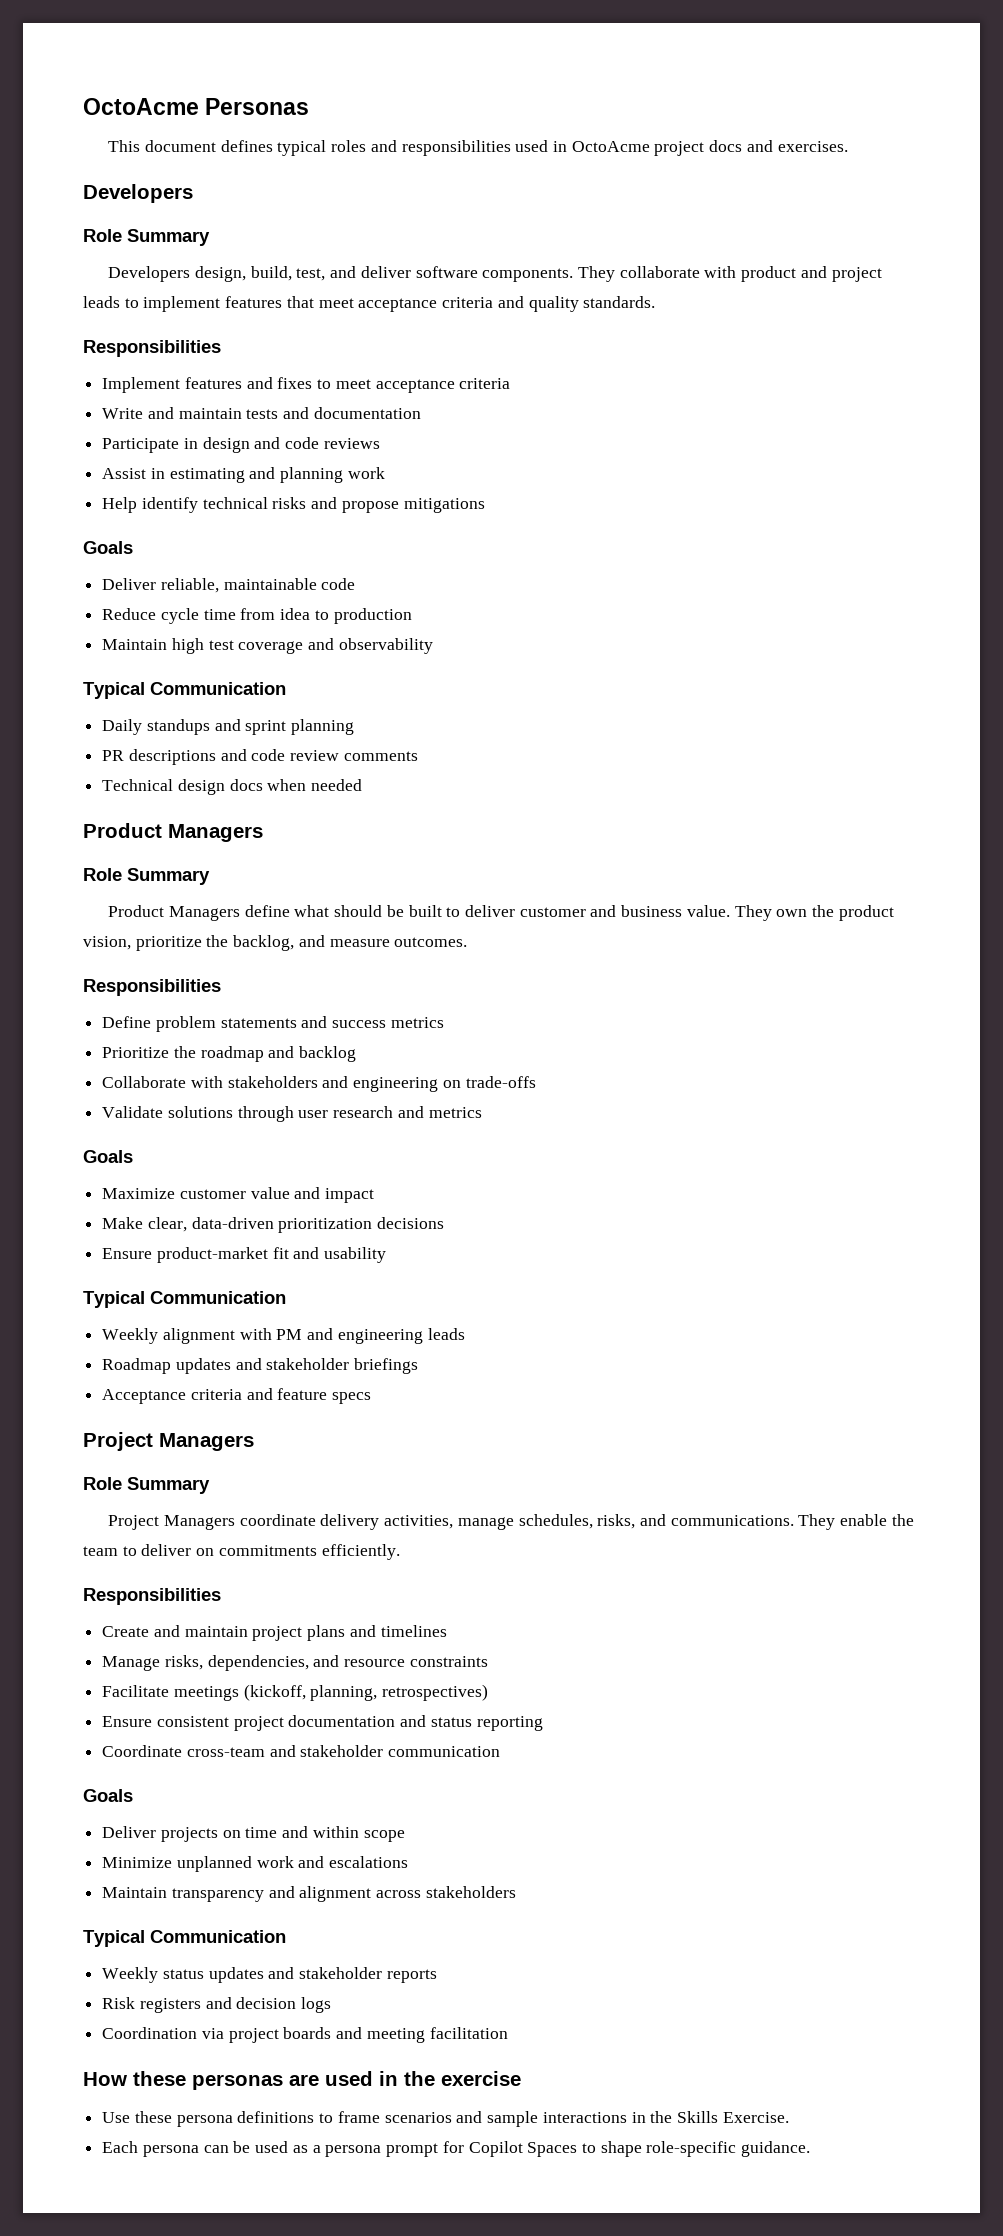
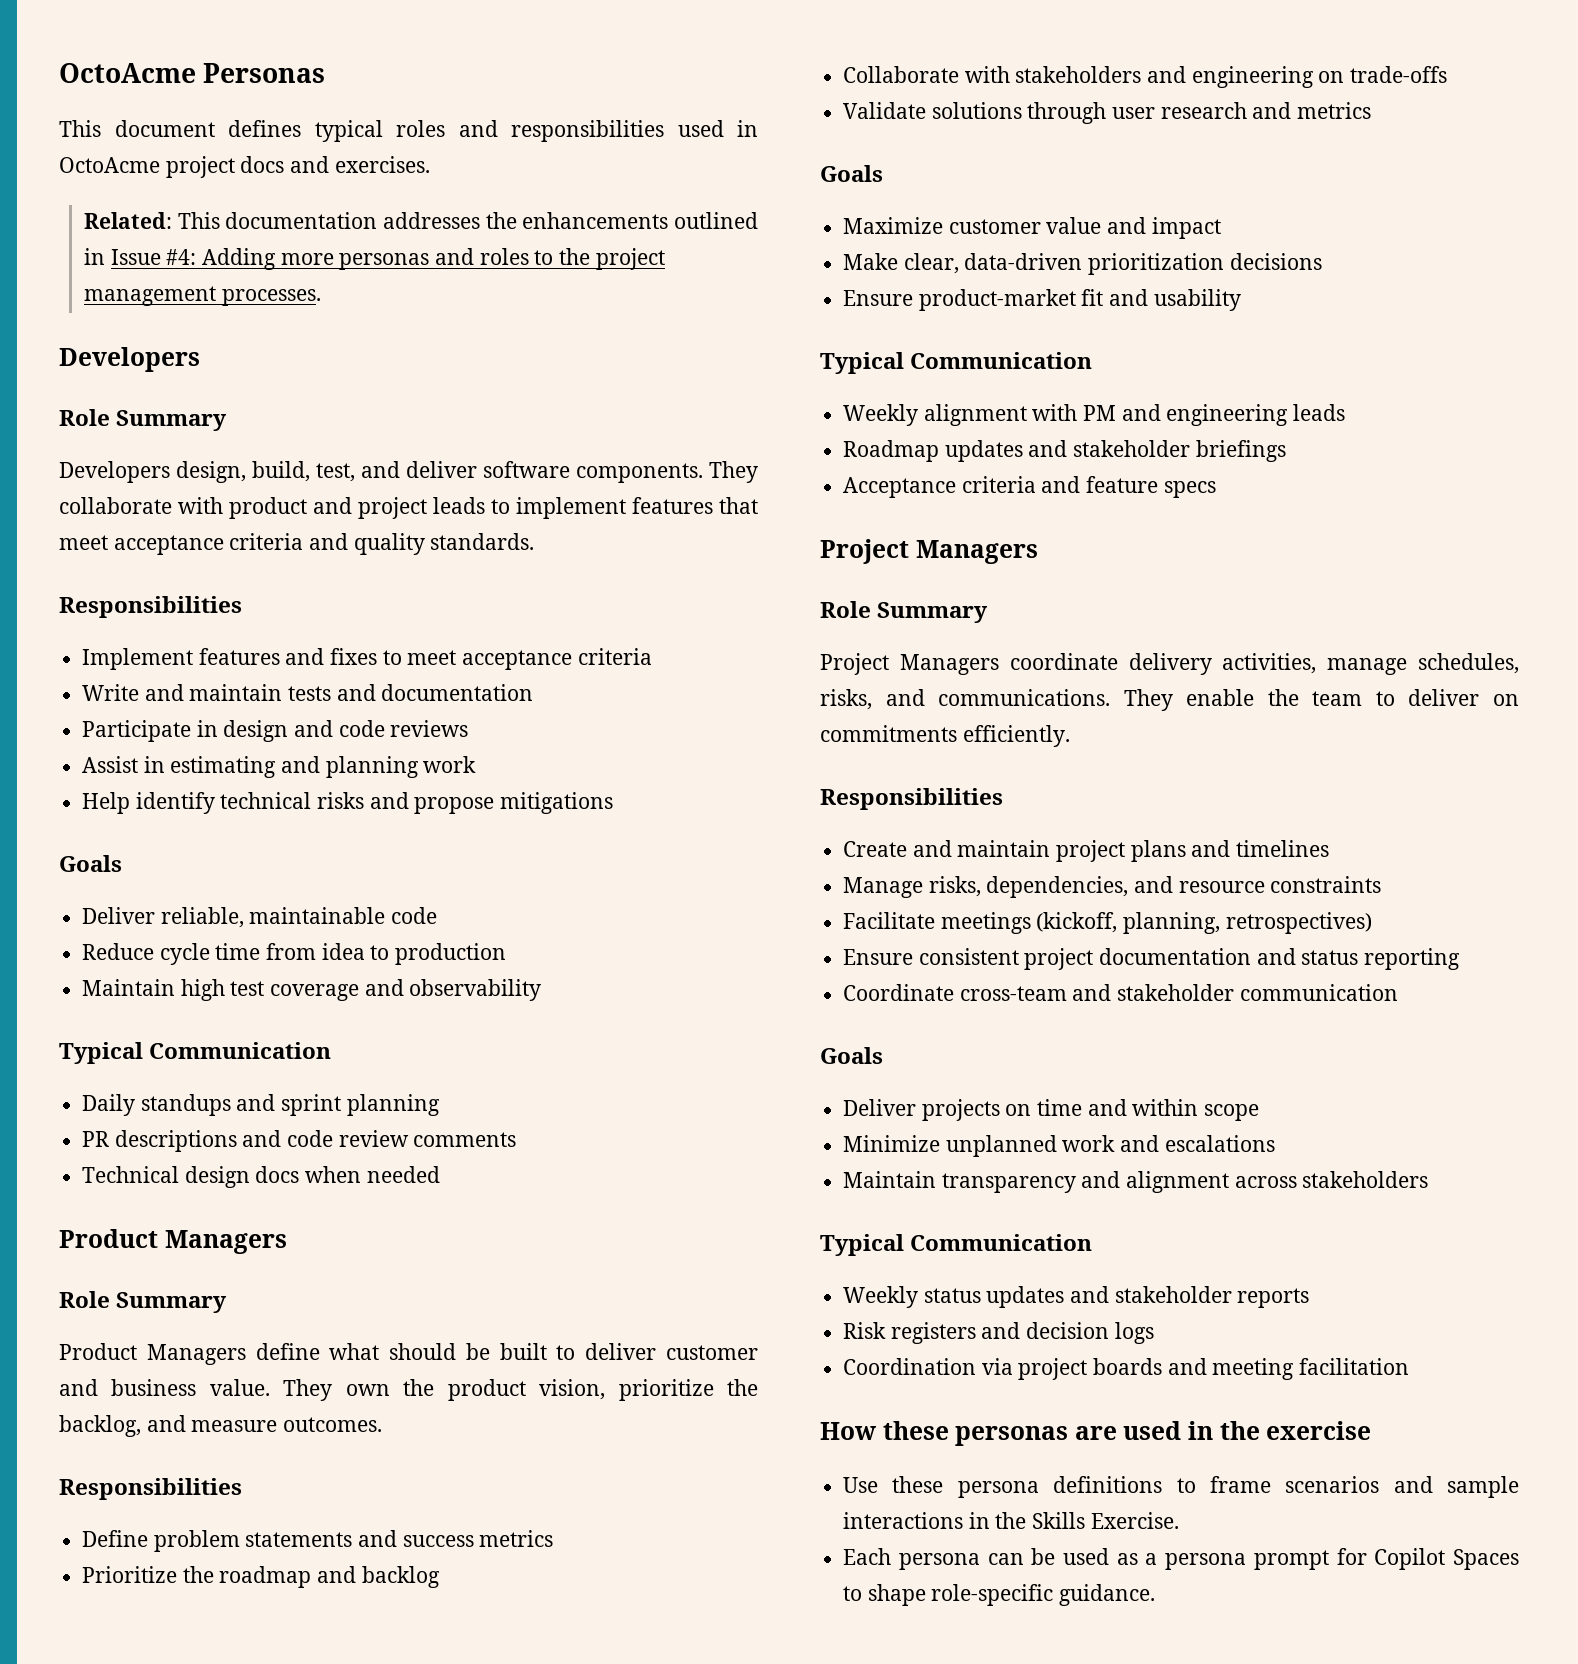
+ Related: This documentation addresses the enhancements outlined in Issue #4: Adding more personas and roles to the project management processes.

